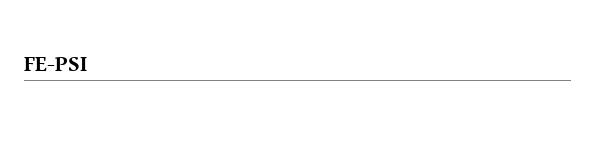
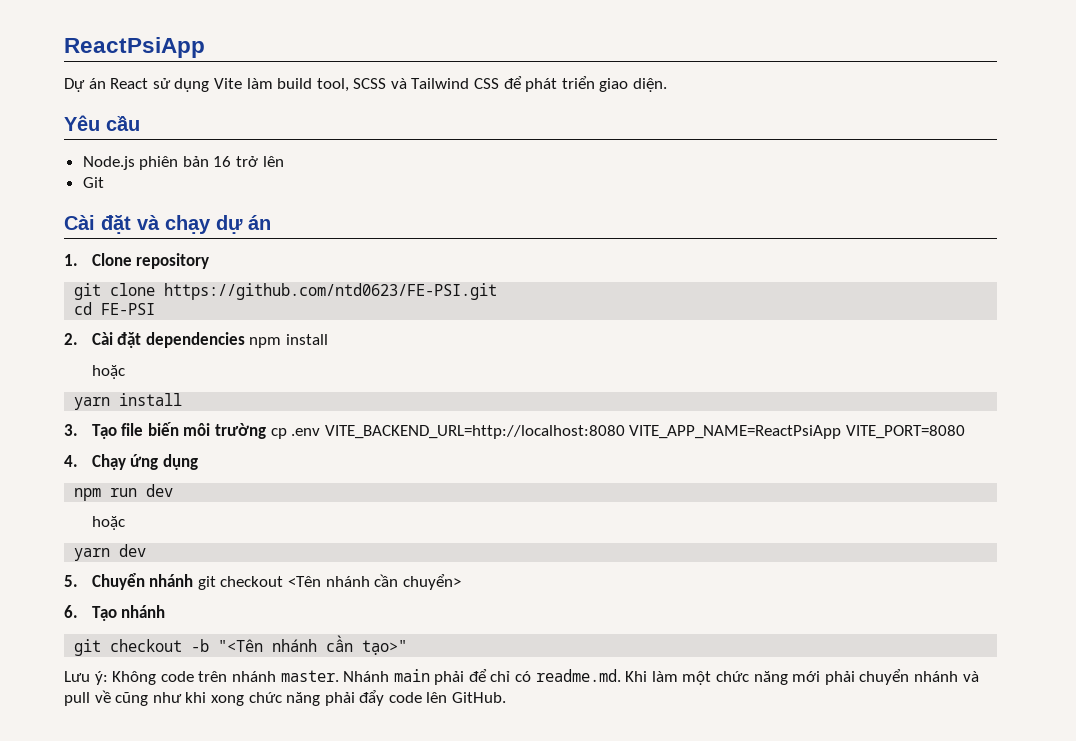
- FE-PSI
+ ReactPsiApp
+ Dự án React sử dụng Vite làm build tool, SCSS và Tailwind CSS để phát triển giao diện.
+ Yêu cầu
+ Node.js phiên bản 16 trở lên
+ Git
+ Cài đặt và chạy dự án
+ 1. Clone repository
+ git clone https://github.com/ntd0623/FE-PSI.git
+ cd FE-PSI
+ 2. Cài đặt dependencies npm install
+ hoặc
+ yarn install
+ 3. Tạo file biến môi trường cp .env VITE_BACKEND_URL=http://localhost:8080 VITE_APP_NAME=ReactPsiApp VITE_PORT=8080
+ 4. Chạy ứng dụng
+ npm run dev
+ hoặc
+ yarn dev
+ 5. Chuyển nhánh git checkout <Tên nhánh cần chuyển>
+ 6. Tạo nhánh
+ git checkout -b "<Tên nhánh cần tạo>"
+ Lưu ý: Không code trên nhánh master. Nhánh main phải để chỉ có readme.md. Khi làm một chức năng mới phải chuyển nhánh và pull về cũng như khi xong chức năng phải đẩy code lên GitHub.

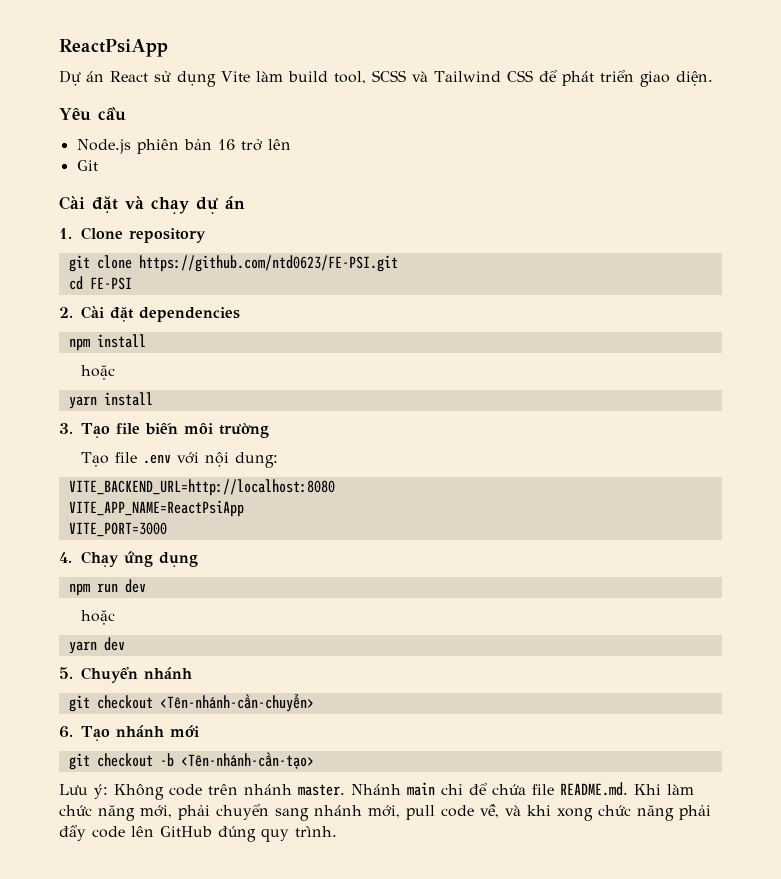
- 2. Cài đặt dependencies npm install
+ 2. Cài đặt dependencies
+ npm install
- 3. Tạo file biến môi trường cp .env VITE_BACKEND_URL=http://localhost:8080 VITE_APP_NAME=ReactPsiApp VITE_PORT=8080
+ 3. Tạo file biến môi trường
+ Tạo file .env với nội dung:
+ VITE_BACKEND_URL=http://localhost:8080
+ VITE_APP_NAME=ReactPsiApp
+ VITE_PORT=3000
- 5. Chuyển nhánh git checkout <Tên nhánh cần chuyển>
+ 5. Chuyển nhánh
+ git checkout <Tên-nhánh-cần-chuyển>
- 6. Tạo nhánh
+ 6. Tạo nhánh mới
- git checkout -b "<Tên nhánh cần tạo>"
+ git checkout -b <Tên-nhánh-cần-tạo>
- Nhánh main phải để chỉ có readme.md. Khi làm một chức năng mới phải chuyển nhánh và pull về cũng như khi xong chức năng phải đẩy code lên GitHub.
+ Nhánh main chỉ để chứa file README.md. Khi làm chức năng mới, phải chuyển sang nhánh mới, pull code về, và khi xong chức năng phải đẩy code lên GitHub đúng quy trình.

